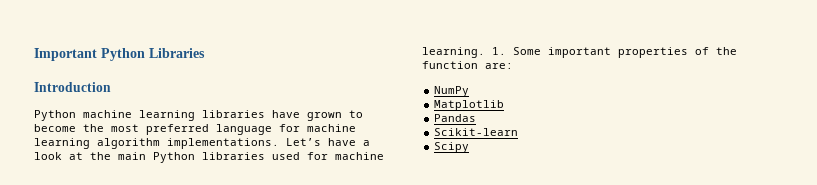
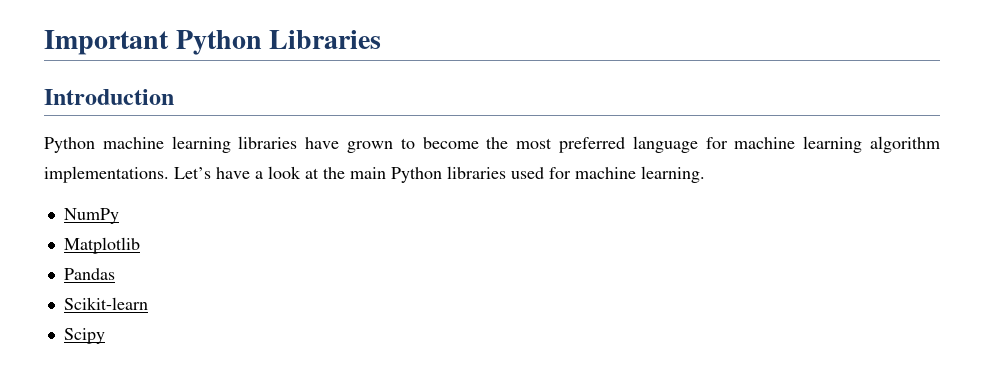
- 1. Some important properties of the function are:

